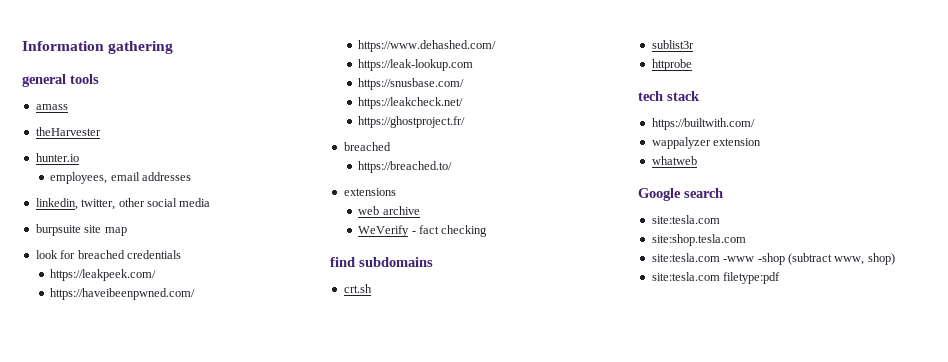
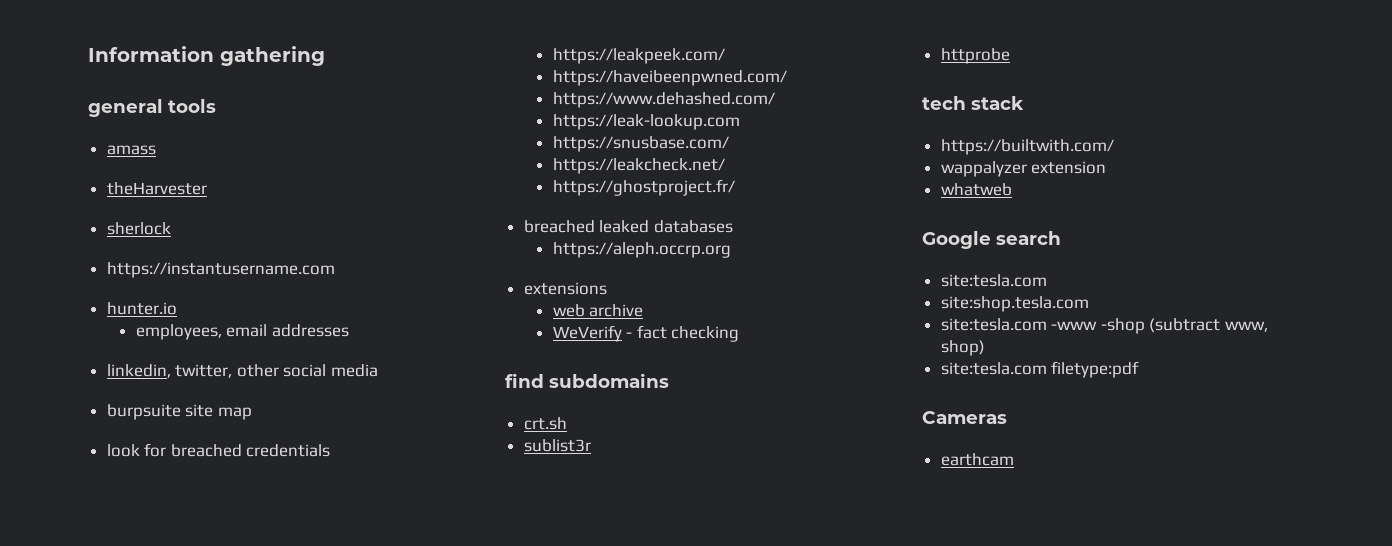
+ sherlock
+ https://instantusername.com
  https://ghostproject.fr/
- breached
- https://breached.to/
+ breached leaked databases
+ https://aleph.occrp.org
+ Cameras
+ earthcam

